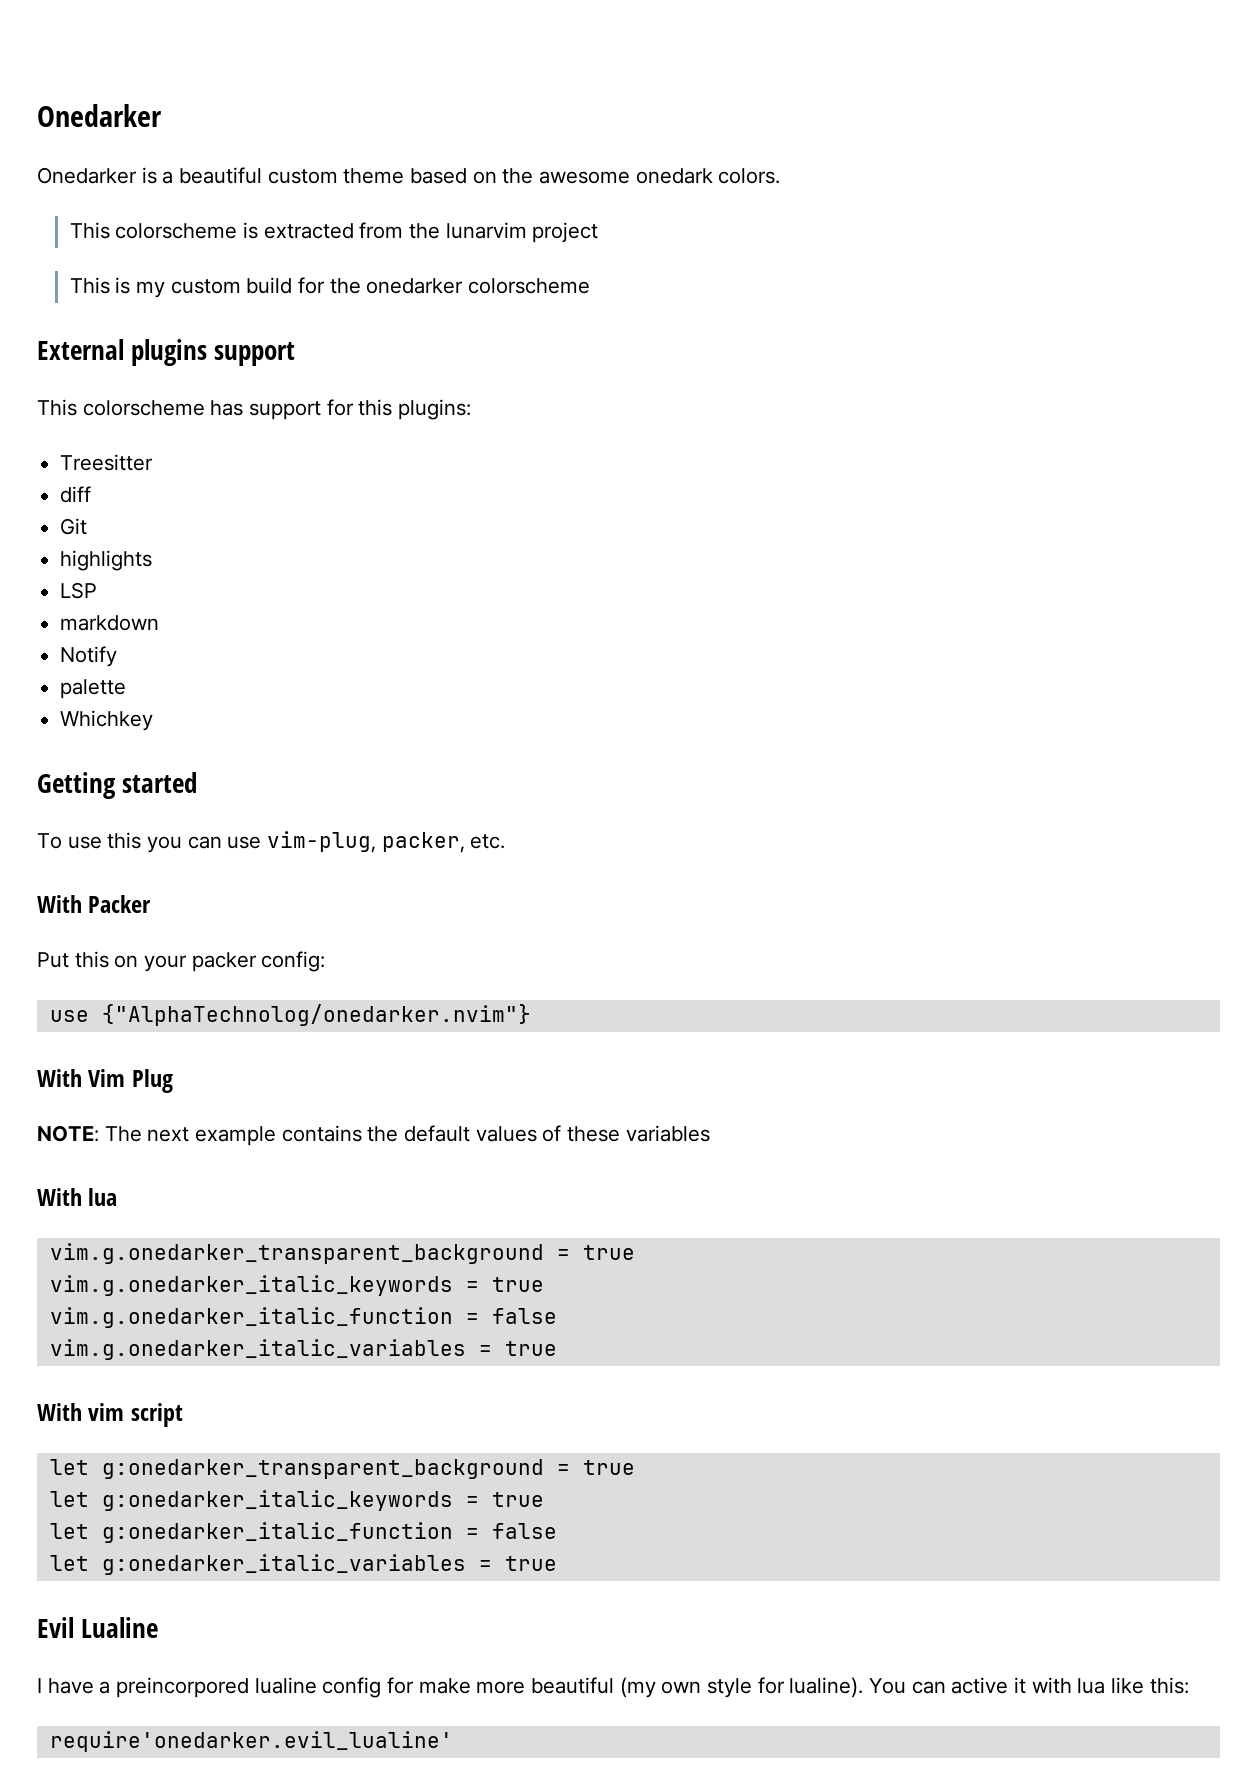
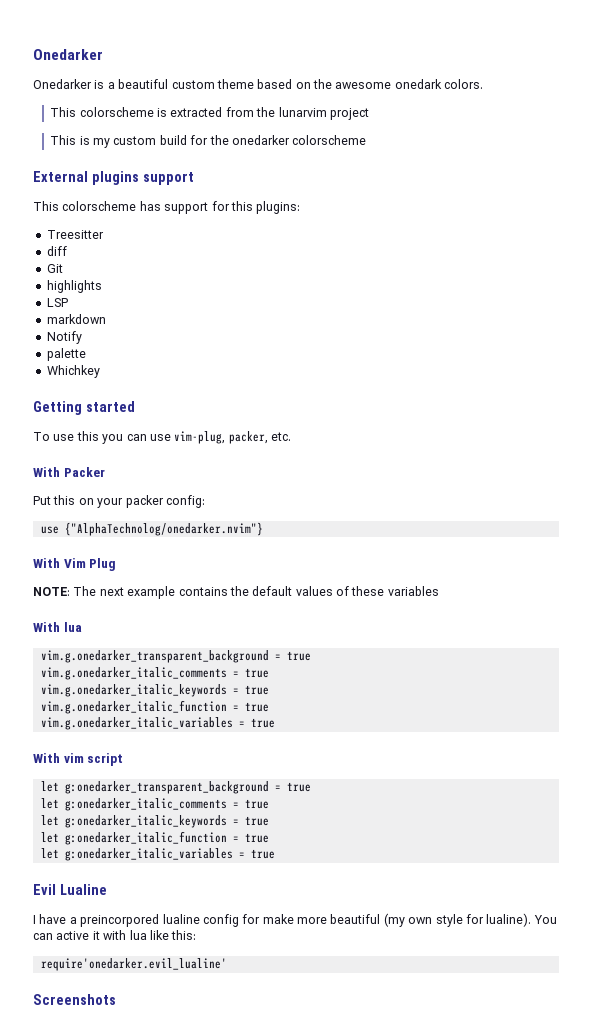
+ vim.g.onedarker_italic_comments = true
- vim.g.onedarker_italic_function = false
+ vim.g.onedarker_italic_function = true
+ let g:onedarker_italic_comments = true
- let g:onedarker_italic_function = false
+ let g:onedarker_italic_function = true
+ Screenshots

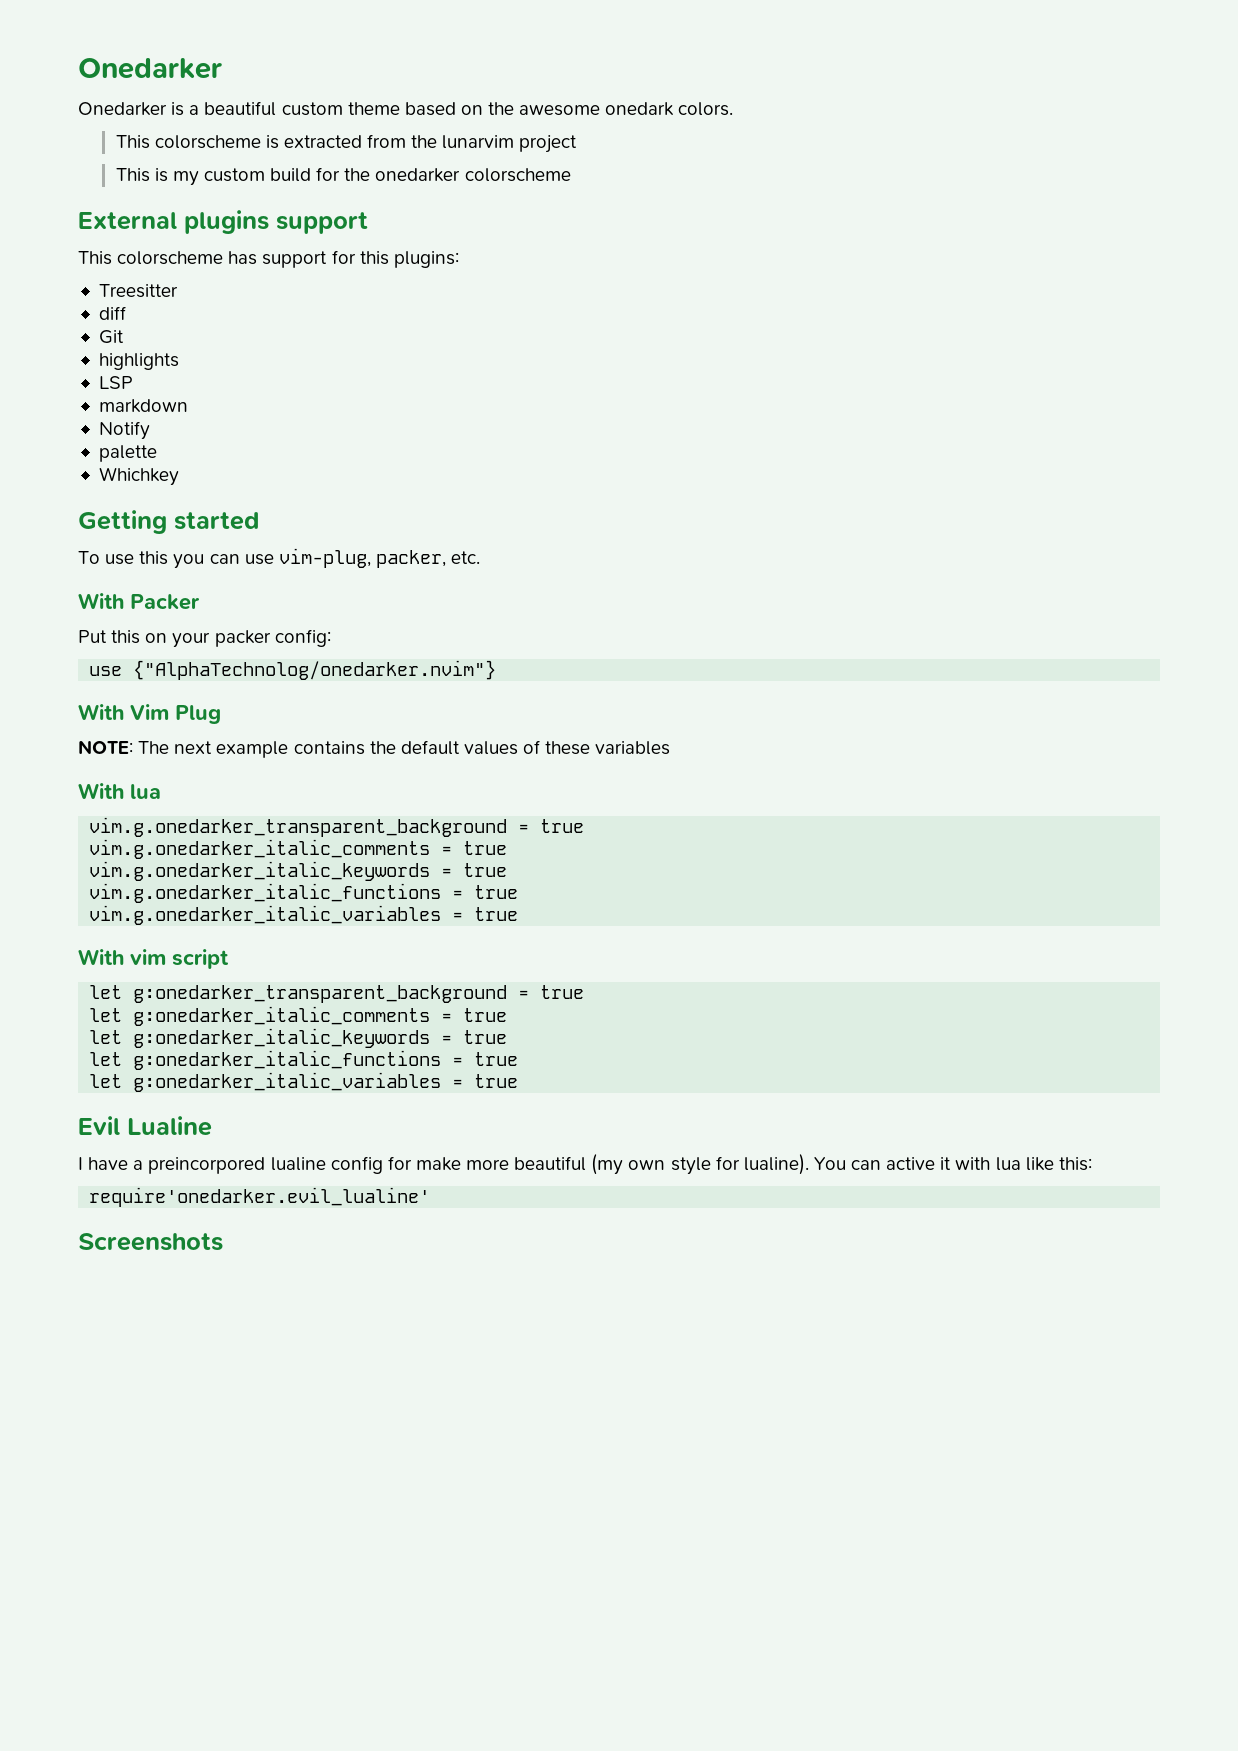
- vim.g.onedarker_italic_function = true
+ vim.g.onedarker_italic_functions = true
- let g:onedarker_italic_function = true
+ let g:onedarker_italic_functions = true

